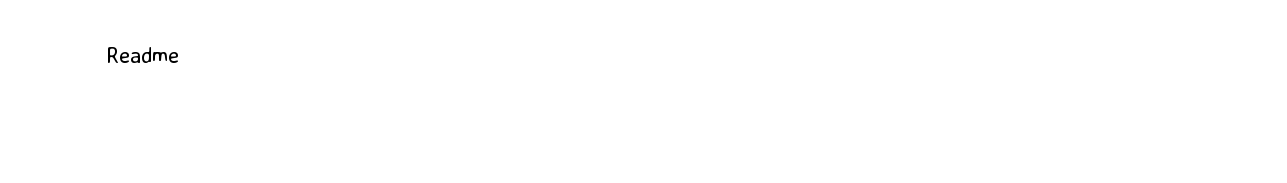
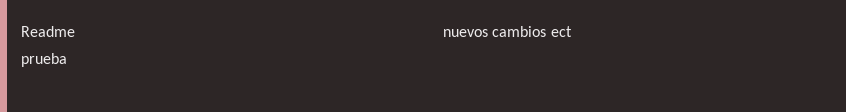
+ prueba
+ nuevos cambios ect

